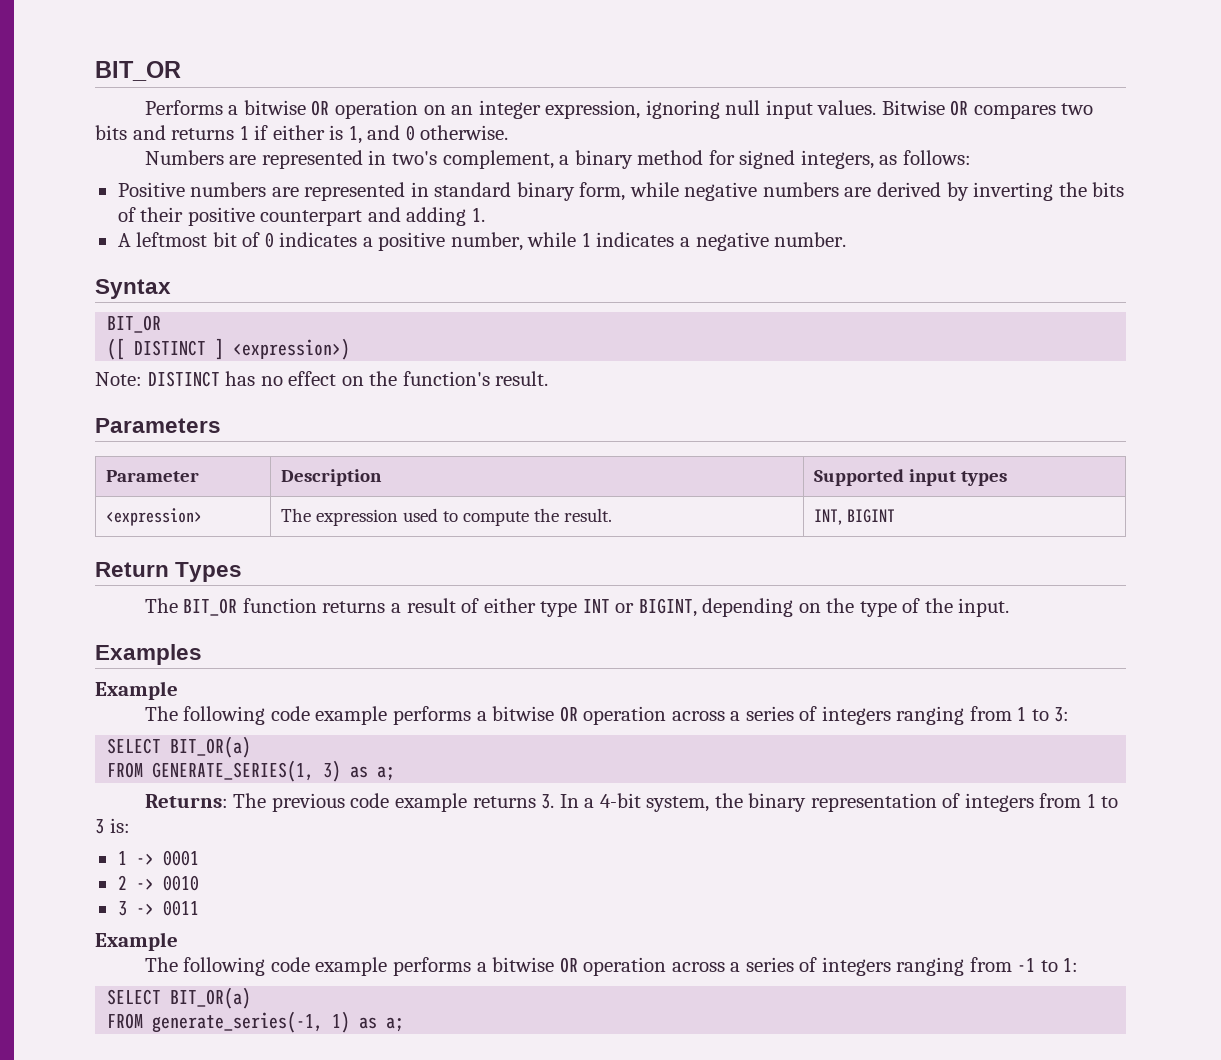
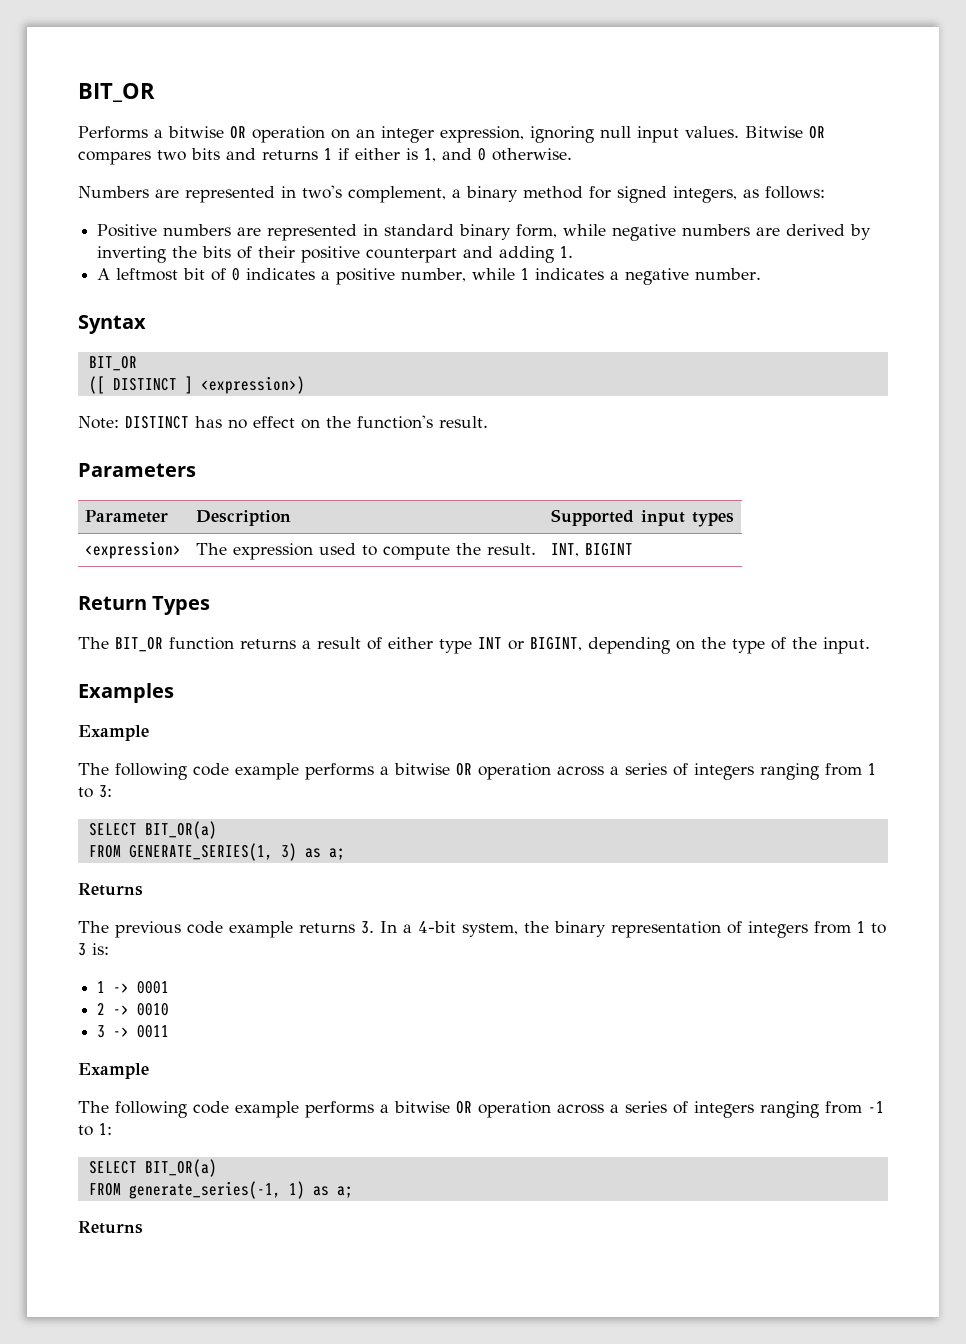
  FROM GENERATE_SERIES(1, 3) as a;
- Returns: The previous code example returns 3. In a 4-bit system, the binary representation of integers from 1 to 3 is:
+ Returns
+ The previous code example returns 3. In a 4-bit system, the binary representation of integers from 1 to 3 is:
  FROM generate_series(-1, 1) as a;
+ Returns

